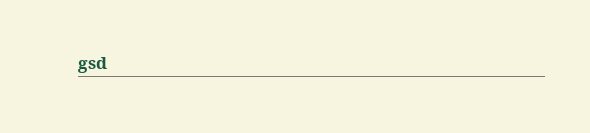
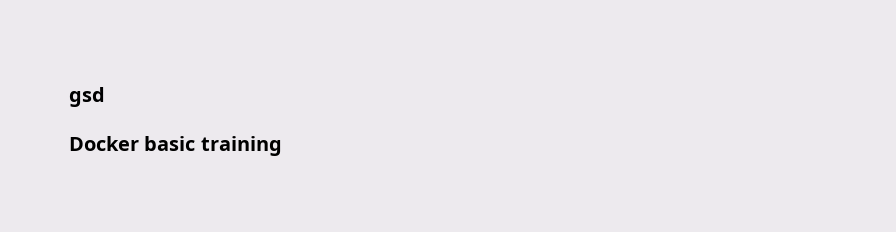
+ Docker basic training

